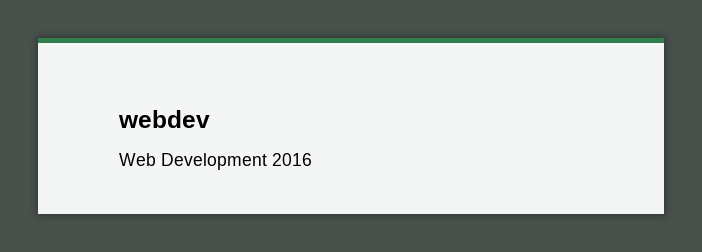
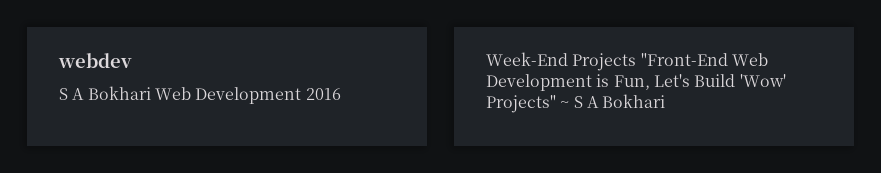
- Web Development 2016
+ S A Bokhari Web Development 2016 Week-End Projects "Front-End Web Development is Fun, Let's Build 'Wow' Projects" ~ S A Bokhari

